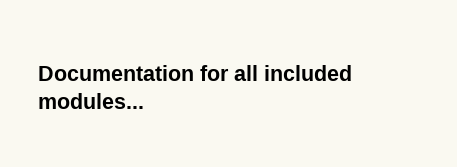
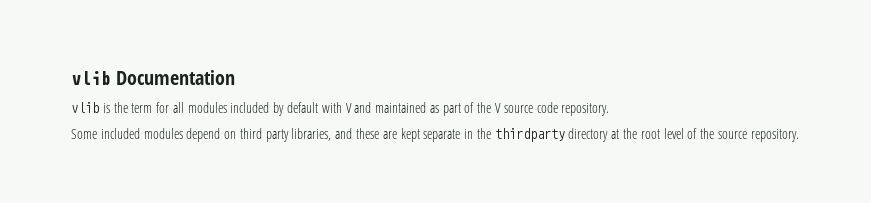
- Documentation for all included modules...
+ vlib Documentation
+ vlib is the term for all modules included by default with V and maintained as part of the V source code repository.
+ Some included modules depend on third party libraries, and these are kept separate in the thirdparty directory at the root level of the source repository.

